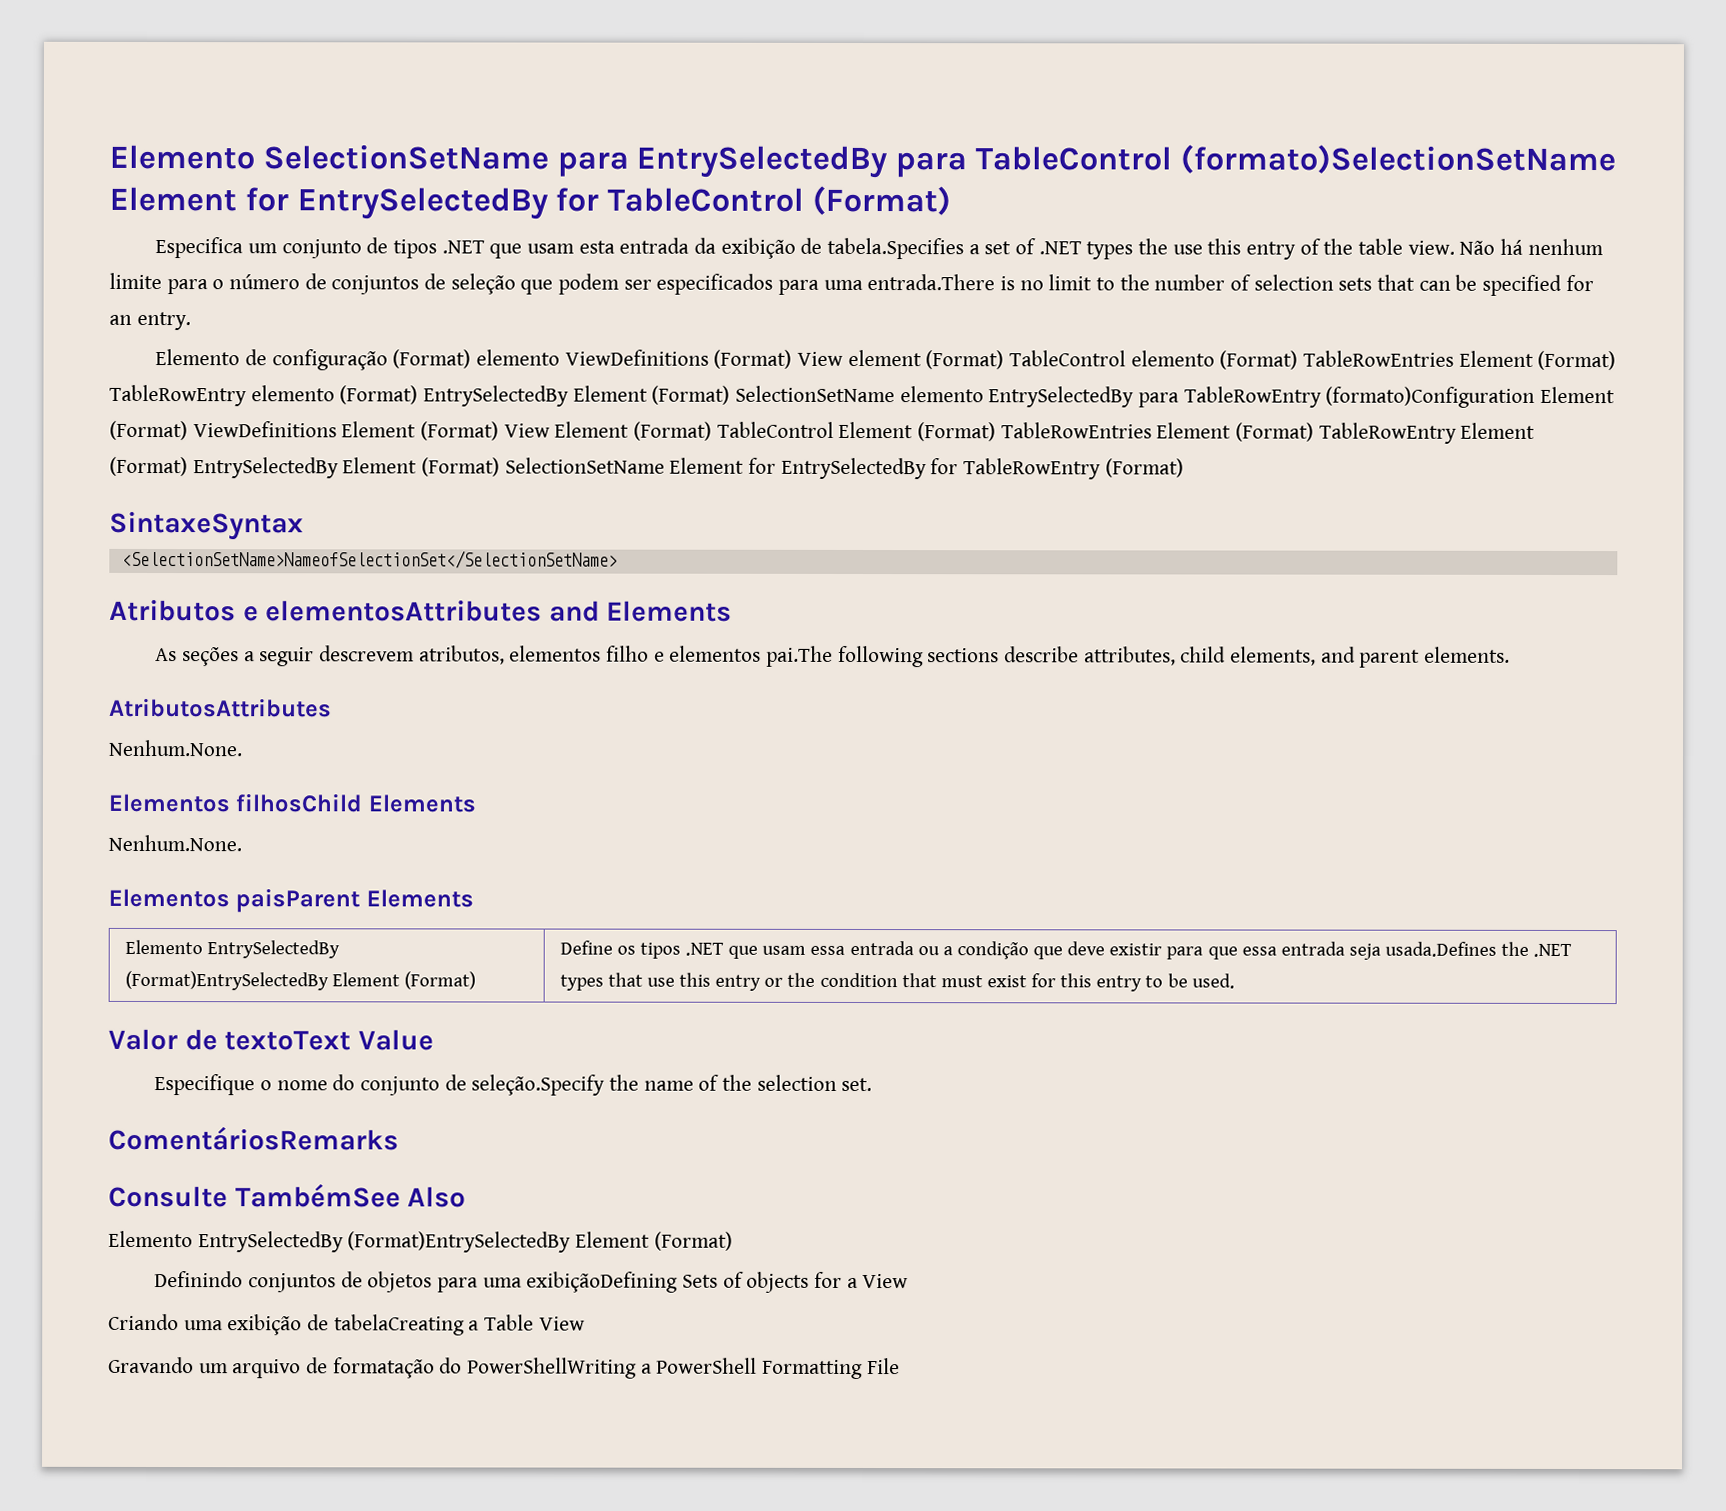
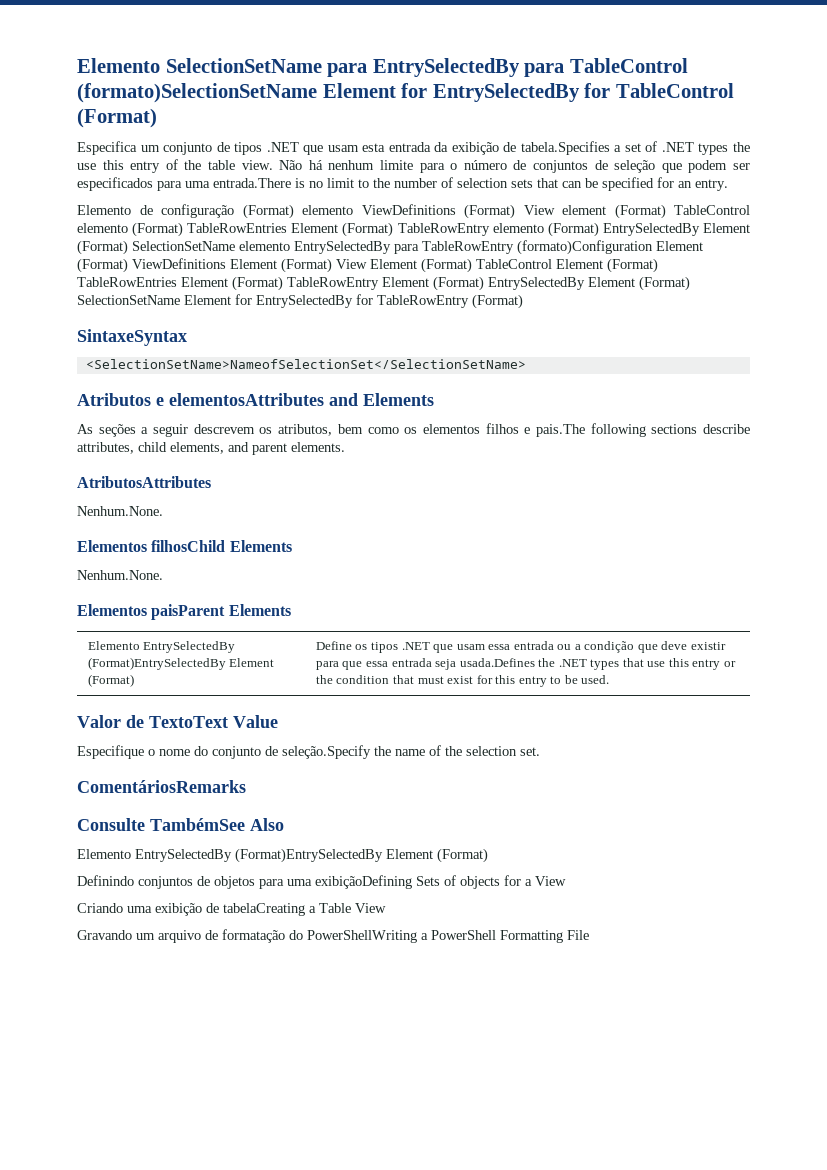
- As seções a seguir descrevem atributos, elementos filho e elementos pai.The following sections describe attributes, child elements, and parent elements.
+ As seções a seguir descrevem os atributos, bem como os elementos filhos e pais.The following sections describe attributes, child elements, and parent elements.
- Valor de textoText Value
+ Valor de TextoText Value

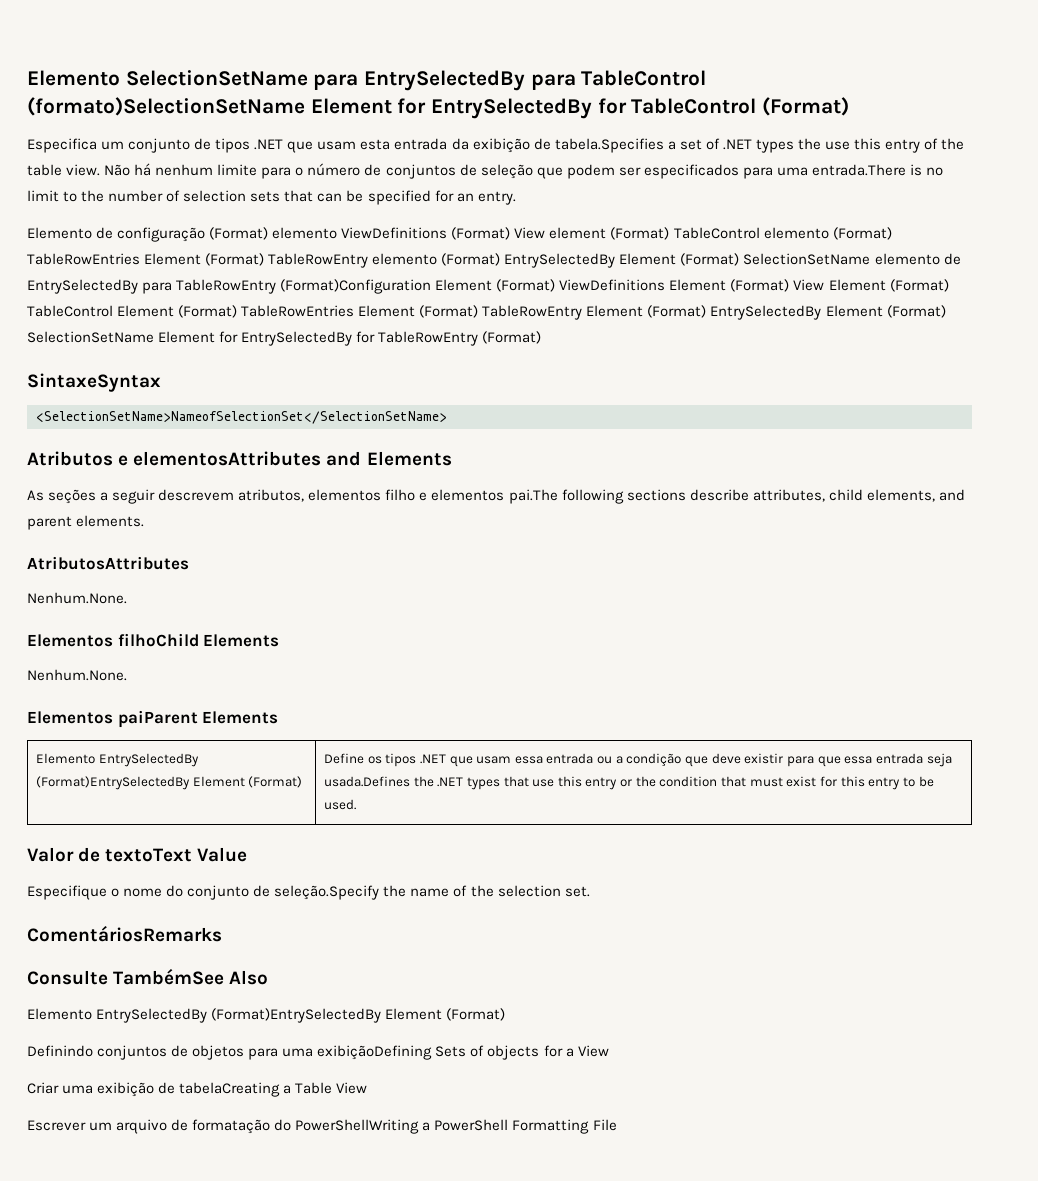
- Elemento de configuração (Format) elemento ViewDefinitions (Format) View element (Format) TableControl elemento (Format) TableRowEntries Element (Format) TableRowEntry elemento (Format) EntrySelectedBy Element (Format) SelectionSetName elemento EntrySelectedBy para TableRowEntry (formato)Configuration Element (Format) ViewDefinitions Element (Format) View Element (Format) TableControl Element (Format) TableRowEntries Element (Format) TableRowEntry Element (Format) EntrySelectedBy Element (Format) SelectionSetName Element for EntrySelectedBy for TableRowEntry (Format)
+ Elemento de configuração (Format) elemento ViewDefinitions (Format) View element (Format) TableControl elemento (Format) TableRowEntries Element (Format) TableRowEntry elemento (Format) EntrySelectedBy Element (Format) SelectionSetName elemento de EntrySelectedBy para TableRowEntry (Format)Configuration Element (Format) ViewDefinitions Element (Format) View Element (Format) TableControl Element (Format) TableRowEntries Element (Format) TableRowEntry Element (Format) EntrySelectedBy Element (Format) SelectionSetName Element for EntrySelectedBy for TableRowEntry (Format)
- As seções a seguir descrevem os atributos, bem como os elementos filhos e pais.The following sections describe attributes, child elements, and parent elements.
+ As seções a seguir descrevem atributos, elementos filho e elementos pai.The following sections describe attributes, child elements, and parent elements.
- Elementos filhosChild Elements
+ Elementos filhoChild Elements
- Elementos paisParent Elements
+ Elementos paiParent Elements
- Valor de TextoText Value
+ Valor de textoText Value
- Criando uma exibição de tabelaCreating a Table View
+ Criar uma exibição de tabelaCreating a Table View
- Gravando um arquivo de formatação do PowerShellWriting a PowerShell Formatting File
+ Escrever um arquivo de formatação do PowerShellWriting a PowerShell Formatting File

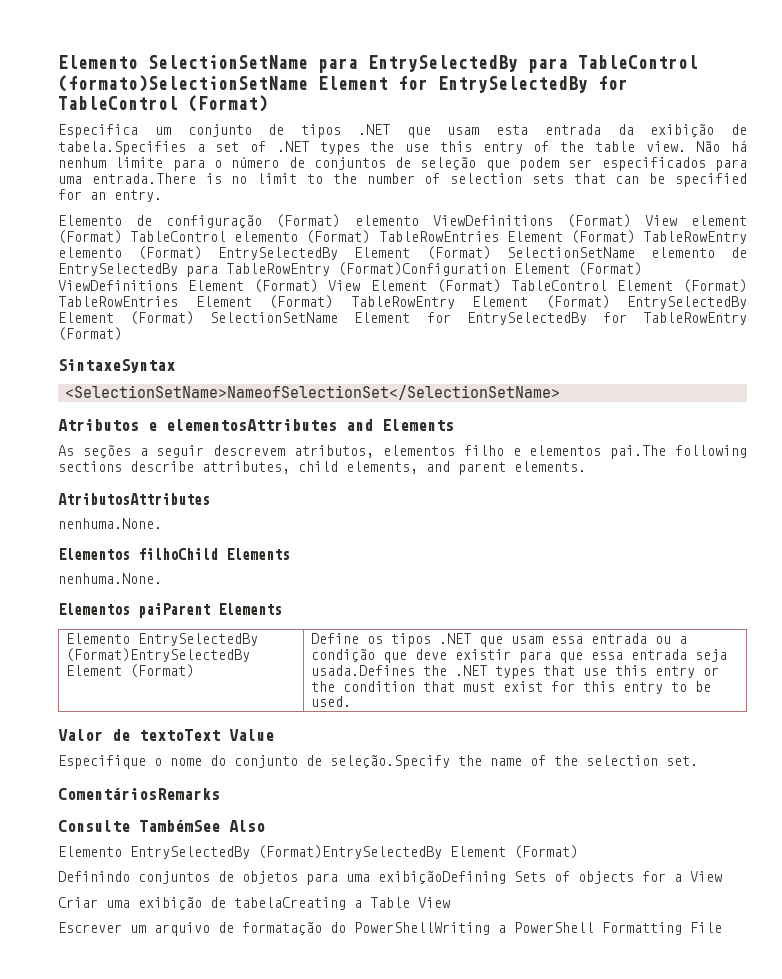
  AtributosAttributes
- Nenhum.None.
+ nenhuma.None.
  Elementos filhoChild Elements
- Nenhum.None.
+ nenhuma.None.

